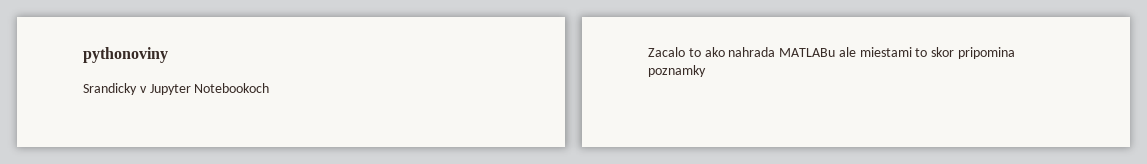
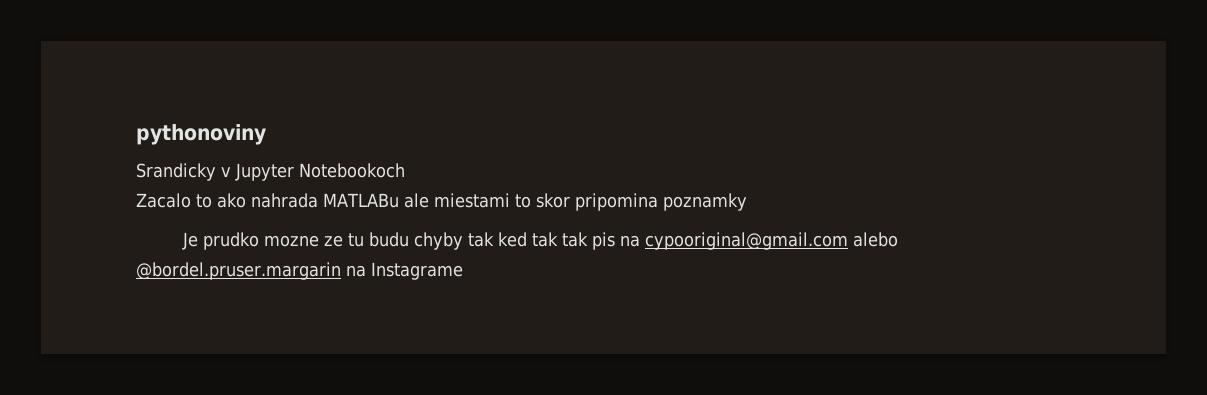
+ Je prudko mozne ze tu budu chyby tak ked tak tak pis na cypooriginal@gmail.com alebo @bordel.pruser.margarin na Instagrame

